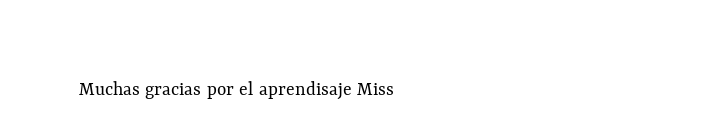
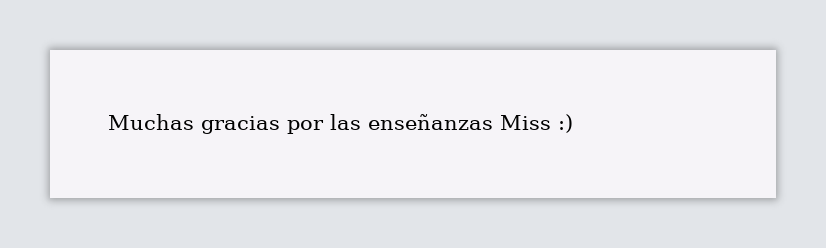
- Muchas gracias por el aprendisaje Miss
+ Muchas gracias por las enseñanzas Miss :)

